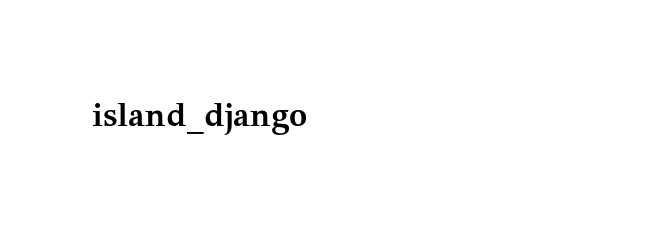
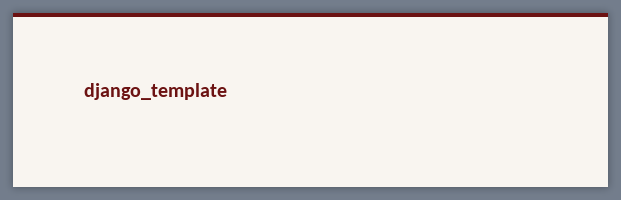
- island_django
+ django_template

